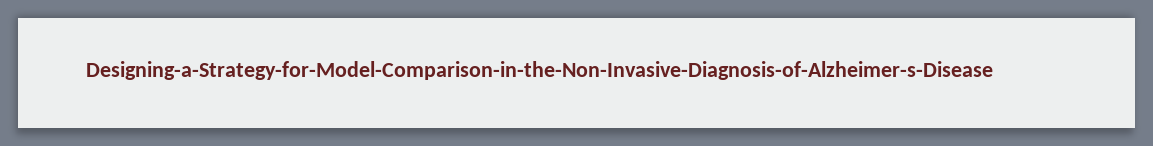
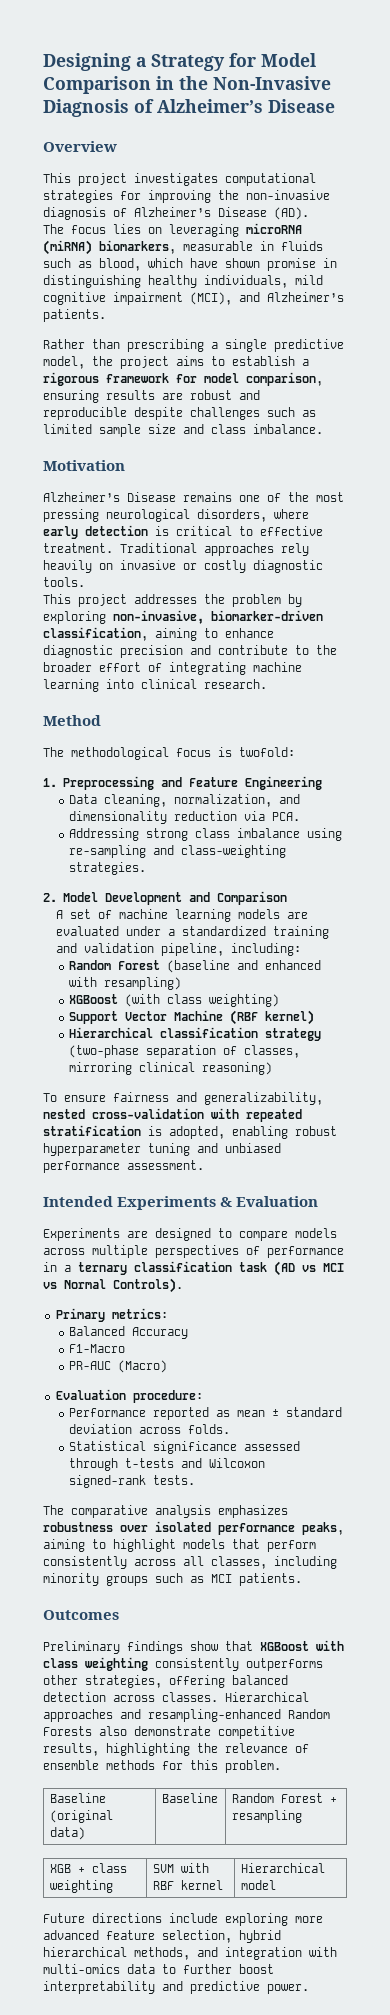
- Designing-a-Strategy-for-Model-Comparison-in-the-Non-Invasive-Diagnosis-of-Alzheimer-s-Disease
+ Designing a Strategy for Model Comparison in the Non-Invasive Diagnosis of Alzheimer’s Disease
+ Overview
+ This project investigates computational strategies for improving the non-invasive diagnosis of Alzheimer’s Disease (AD).
+ The focus lies on leveraging microRNA (miRNA) biomarkers, measurable in fluids such as blood, which have shown promise in distinguishing healthy individuals, mild cognitive impairment (MCI), and Alzheimer’s patients.
+ Rather than prescribing a single predictive model, the project aims to establish a rigorous framework for model comparison, ensuring results are robust and reproducible despite challenges such as limited sample size and class imbalance.
+ Motivation
+ Alzheimer’s Disease remains one of the most pressing neurological disorders, where early detection is critical to effective treatment. Traditional approaches rely heavily on invasive or costly diagnostic tools.
+ This project addresses the problem by exploring non-invasive, biomarker-driven classification, aiming to enhance diagnostic precision and contribute to the broader effort of integrating machine learning into clinical research.
+ Method
+ The methodological focus is twofold:
+ 1. Preprocessing and Feature Engineering
+ Data cleaning, normalization, and dimensionality reduction via PCA.
+ Addressing strong class imbalance using re-sampling and class-weighting strategies.
+ 2. Model Development and Comparison
+ A set of machine learning models are evaluated under a standardized training and validation pipeline, including:
+ Random Forest (baseline and enhanced with resampling)
+ XGBoost (with class weighting)
+ Support Vector Machine (RBF kernel)
+ Hierarchical classification strategy (two-phase separation of classes, mirroring clinical reasoning)
+ To ensure fairness and generalizability, nested cross-validation with repeated stratification is adopted, enabling robust hyperparameter tuning and unbiased performance assessment.
+ Intended Experiments & Evaluation
+ Experiments are designed to compare models across multiple perspectives of performance in a ternary classification task (AD vs MCI vs Normal Controls).
+ Primary metrics:
+ Balanced Accuracy
+ F1-Macro
+ PR-AUC (Macro)
+ Evaluation procedure:
+ Performance reported as mean ± standard deviation across folds.
+ Statistical significance assessed through t-tests and Wilcoxon signed-rank tests.
+ The comparative analysis emphasizes robustness over isolated performance peaks, aiming to highlight models that perform consistently across all classes, including minority groups such as MCI patients.
+ Outcomes
+ Preliminary findings show that XGBoost with class weighting consistently outperforms other strategies, offering balanced detection across classes. Hierarchical approaches and resampling-enhanced Random Forests also demonstrate competitive results, highlighting the relevance of ensemble methods for this problem.
+ Baseline (original data) | Baseline | Random Forest + resampling
+ XGB + class weighting | SVM with RBF kernel | Hierarchical model
+ Future directions include exploring more advanced feature selection, hybrid hierarchical methods, and integration with multi-omics data to further boost interpretability and predictive power.

